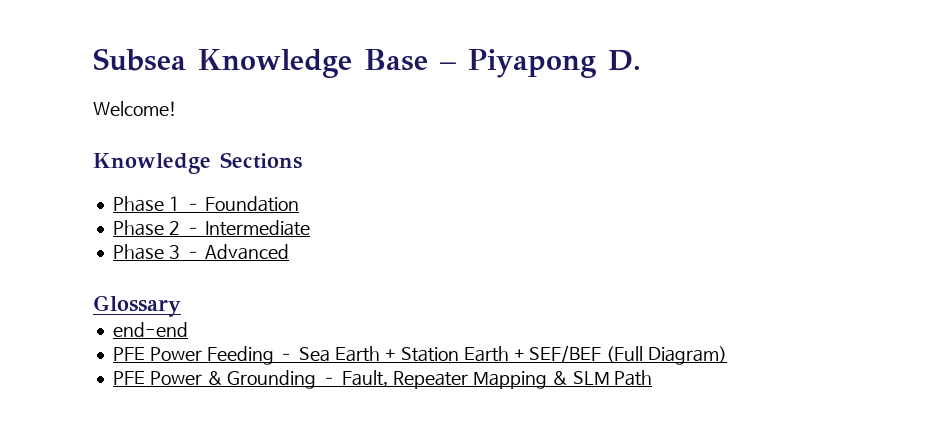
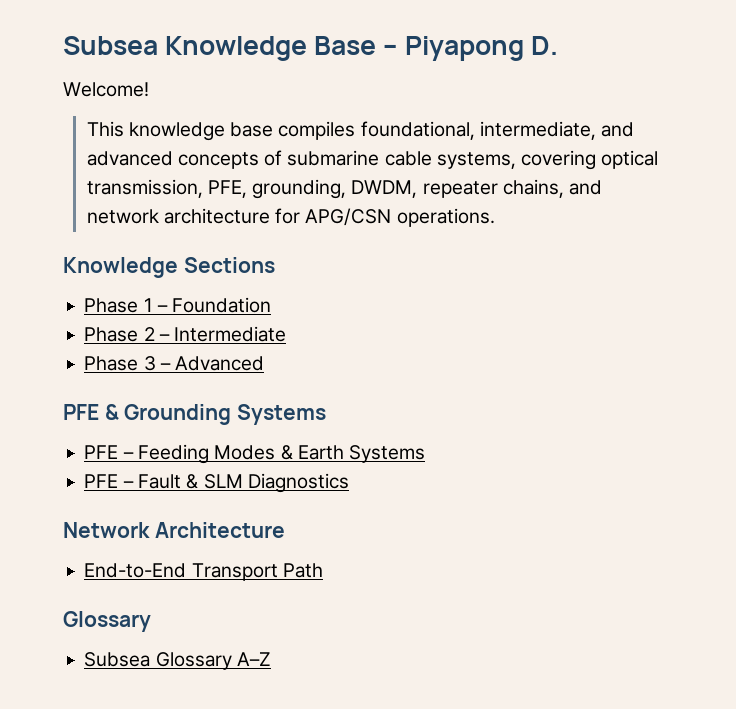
+ This knowledge base compiles foundational, intermediate, and advanced concepts of submarine cable systems, covering optical transmission, PFE, grounding, DWDM, repeater chains, and network architecture for APG/CSN operations.
+ PFE & Grounding Systems
+ PFE – Feeding Modes & Earth Systems
+ PFE – Fault & SLM Diagnostics
+ Network Architecture
+ End-to-End Transport Path
  Glossary
- end-end
- PFE Power Feeding – Sea Earth + Station Earth + SEF/BEF (Full Diagram)
- PFE Power & Grounding – Fault, Repeater Mapping & SLM Path
+ Subsea Glossary A–Z

